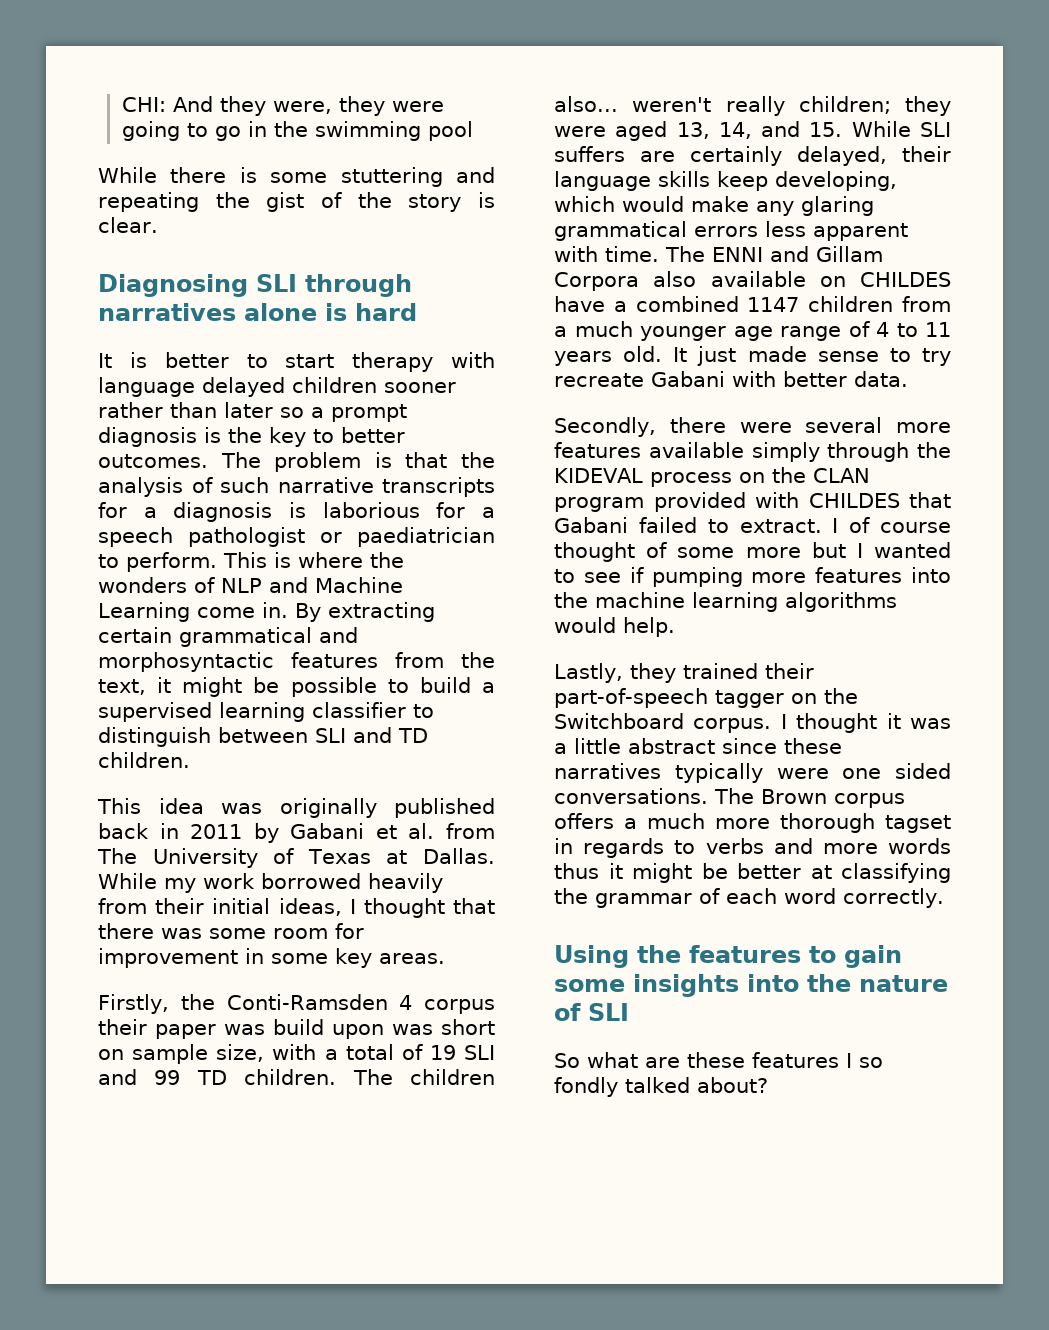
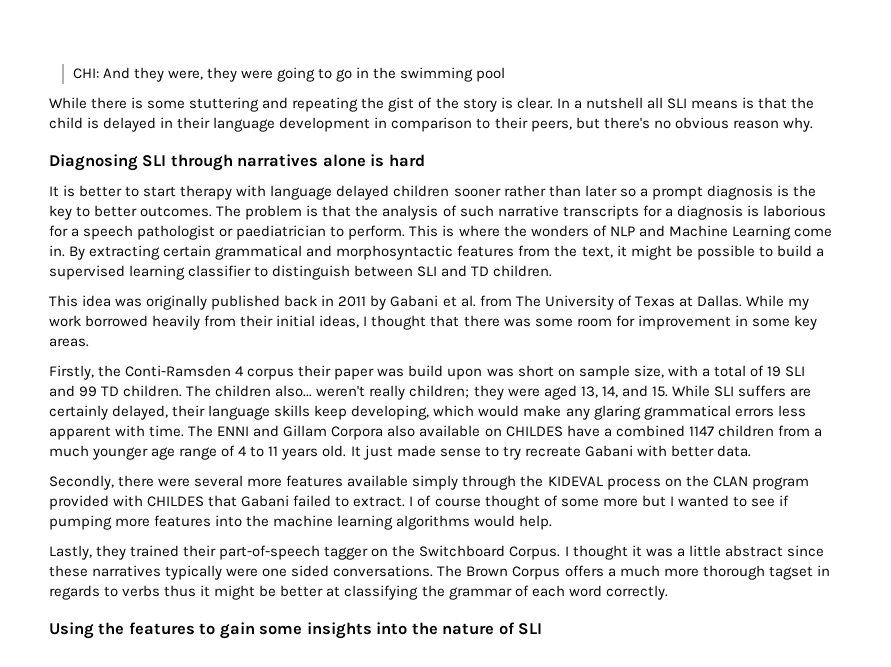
+ In a nutshell all SLI means is that the child is delayed in their language development in comparison to their peers, but there's no obvious reason why.
- Lastly, they trained their part-of-speech tagger on the Switchboard corpus.
+ Lastly, they trained their part-of-speech tagger on the Switchboard Corpus.
- The Brown corpus offers a much more thorough tagset in regards to verbs and more words thus it might be better at classifying the grammar of each word correctly.
+ The Brown Corpus offers a much more thorough tagset in regards to verbs thus it might be better at classifying the grammar of each word correctly.
- So what are these features I so fondly talked about?

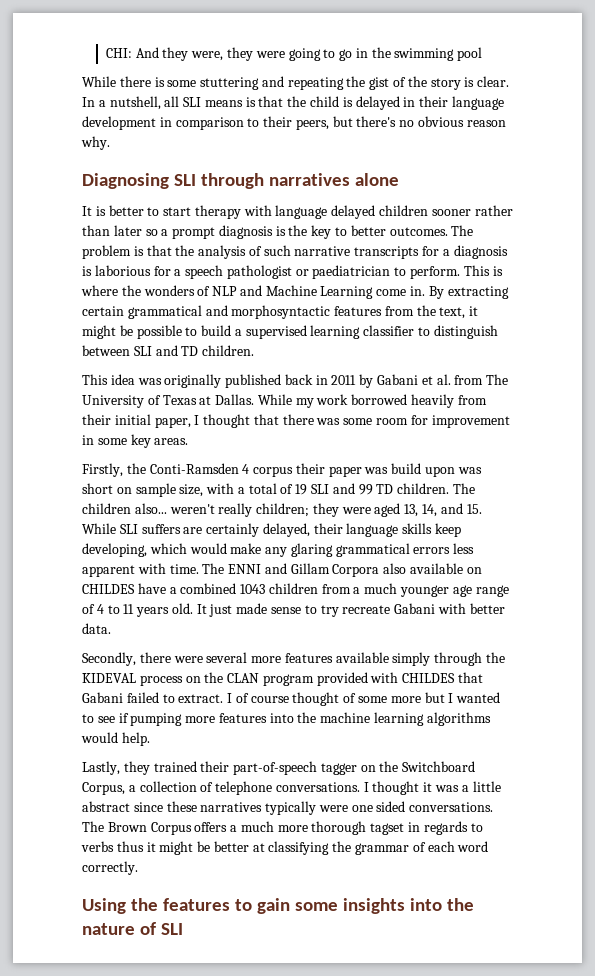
- In a nutshell all SLI means is that the child is delayed in their language development in comparison to their peers, but there's no obvious reason why.
+ In a nutshell, all SLI means is that the child is delayed in their language development in comparison to their peers, but there's no obvious reason why.
- Diagnosing SLI through narratives alone is hard
+ Diagnosing SLI through narratives alone
- While my work borrowed heavily from their initial ideas, I thought that there was some room for improvement in some key areas.
+ While my work borrowed heavily from their initial paper, I thought that there was some room for improvement in some key areas.
- The ENNI and Gillam Corpora also available on CHILDES have a combined 1147 children from a much younger age range of 4 to 11 years old.
+ The ENNI and Gillam Corpora also available on CHILDES have a combined 1043 children from a much younger age range of 4 to 11 years old.
- Lastly, they trained their part-of-speech tagger on the Switchboard Corpus.
+ Lastly, they trained their part-of-speech tagger on the Switchboard Corpus, a collection of telephone conversations.

